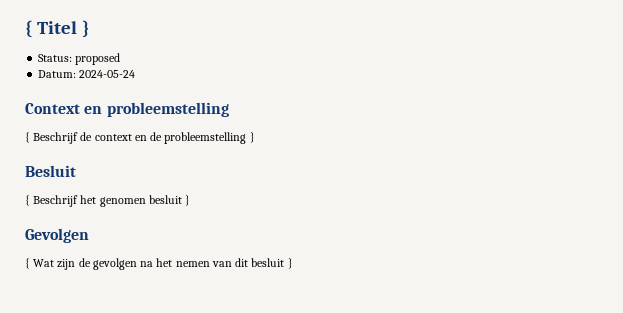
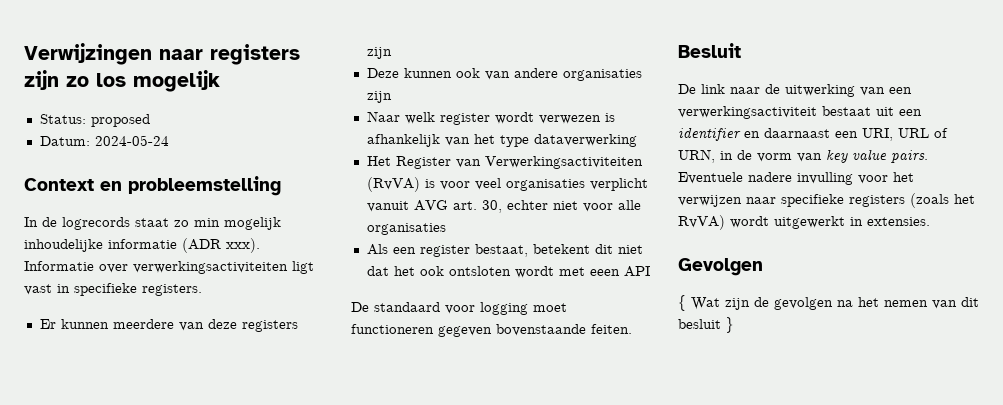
- { Titel }
+ Verwijzingen naar registers zijn zo los mogelijk
- { Beschrijf de context en de probleemstelling }
+ In de logrecords staat zo min mogelijk inhoudelijke informatie (ADR xxx). Informatie over verwerkingsactiviteiten ligt vast in specifieke registers.
+ Er kunnen meerdere van deze registers zijn
+ Deze kunnen ook van andere organisaties zijn
+ Naar welk register wordt verwezen is afhankelijk van het type dataverwerking
+ Het Register van Verwerkingsactiviteiten (RvVA) is voor veel organisaties verplicht vanuit AVG art. 30, echter niet voor alle organisaties
+ Als een register bestaat, betekent dit niet dat het ook ontsloten wordt met eeen API
+ De standaard voor logging moet functioneren gegeven bovenstaande feiten.
  Besluit
- { Beschrijf het genomen besluit }
+ De link naar de uitwerking van een verwerkingsactiviteit bestaat uit een identifier en daarnaast een URI, URL of URN, in de vorm van key value pairs. Eventuele nadere invulling voor het verwijzen naar specifieke registers (zoals het RvVA) wordt uitgewerkt in extensies.

